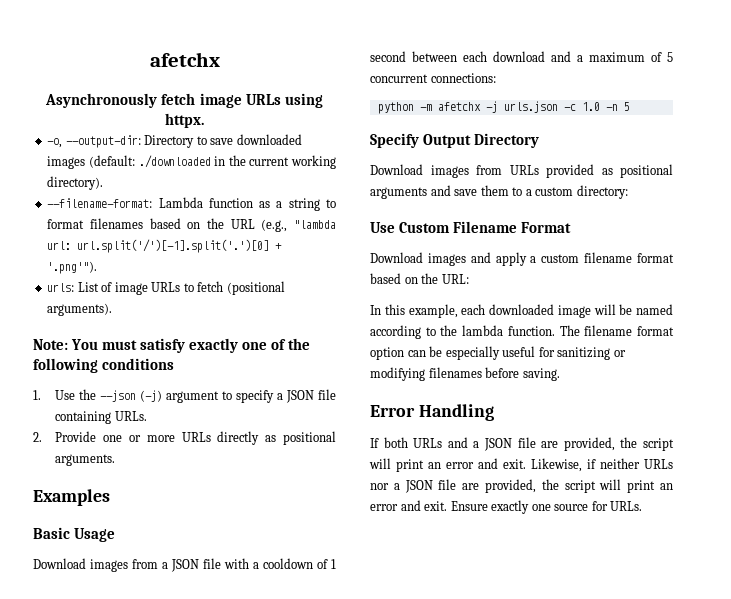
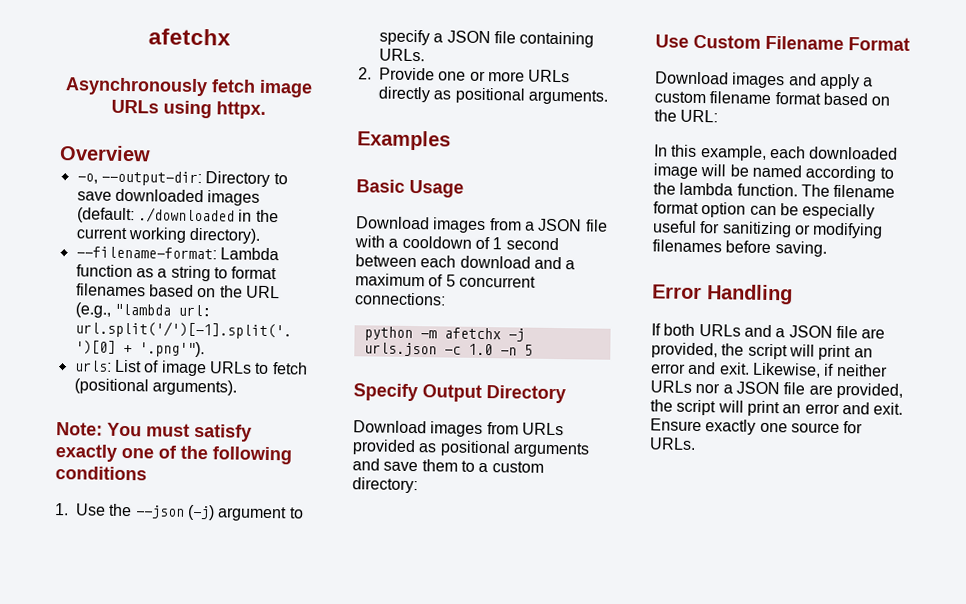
+ Overview

